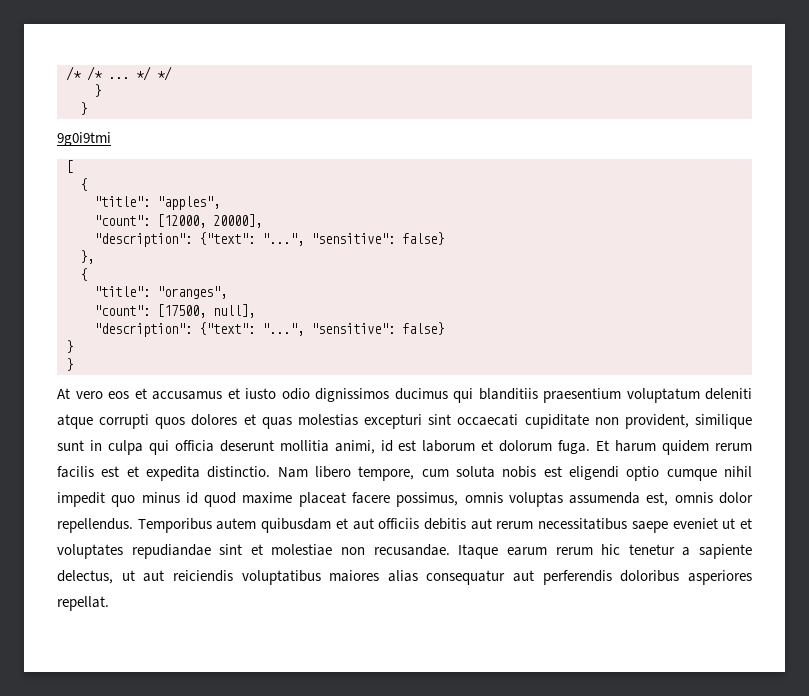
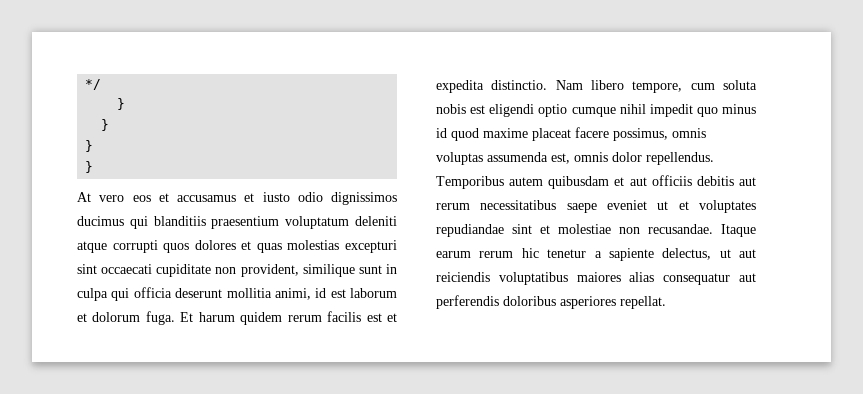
- /* /* ... */ */
+ */
- 9g0i9tmi
- [
- {
- "title": "apples",
- "count": [12000, 20000],
- "description": {"text": "...", "sensitive": false}
- },
- {
- "title": "oranges",
- "count": [17500, null],
- "description": {"text": "...", "sensitive": false}

